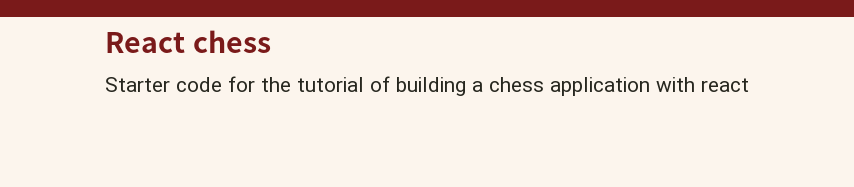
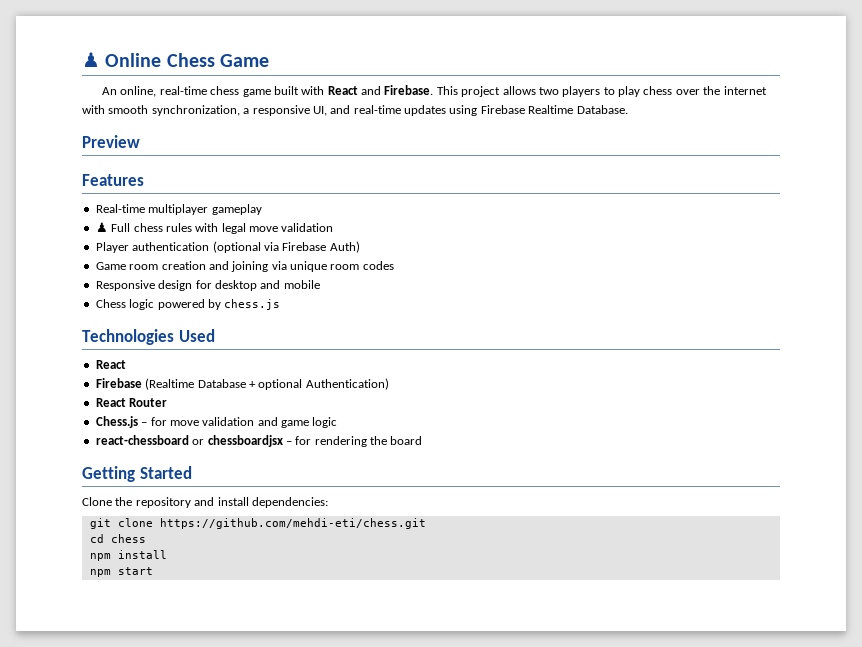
- React chess
- Starter code for the tutorial of building a chess application with react
+ ♟ Online Chess Game
+ An online, real-time chess game built with React and Firebase. This project allows two players to play chess over the internet with smooth synchronization, a responsive UI, and real-time updates using Firebase Realtime Database.
+ Preview
+ Features
+ Real-time multiplayer gameplay
+ ♟ Full chess rules with legal move validation
+ Player authentication (optional via Firebase Auth)
+ Game room creation and joining via unique room codes
+ Responsive design for desktop and mobile
+ Chess logic powered by chess.js
+ Technologies Used
+ React
+ Firebase (Realtime Database + optional Authentication)
+ React Router
+ Chess.js – for move validation and game logic
+ react-chessboard or chessboardjsx – for rendering the board
+ Getting Started
+ Clone the repository and install dependencies:
+ git clone https://github.com/mehdi-eti/chess.git
+ cd chess
+ npm install
+ npm start

